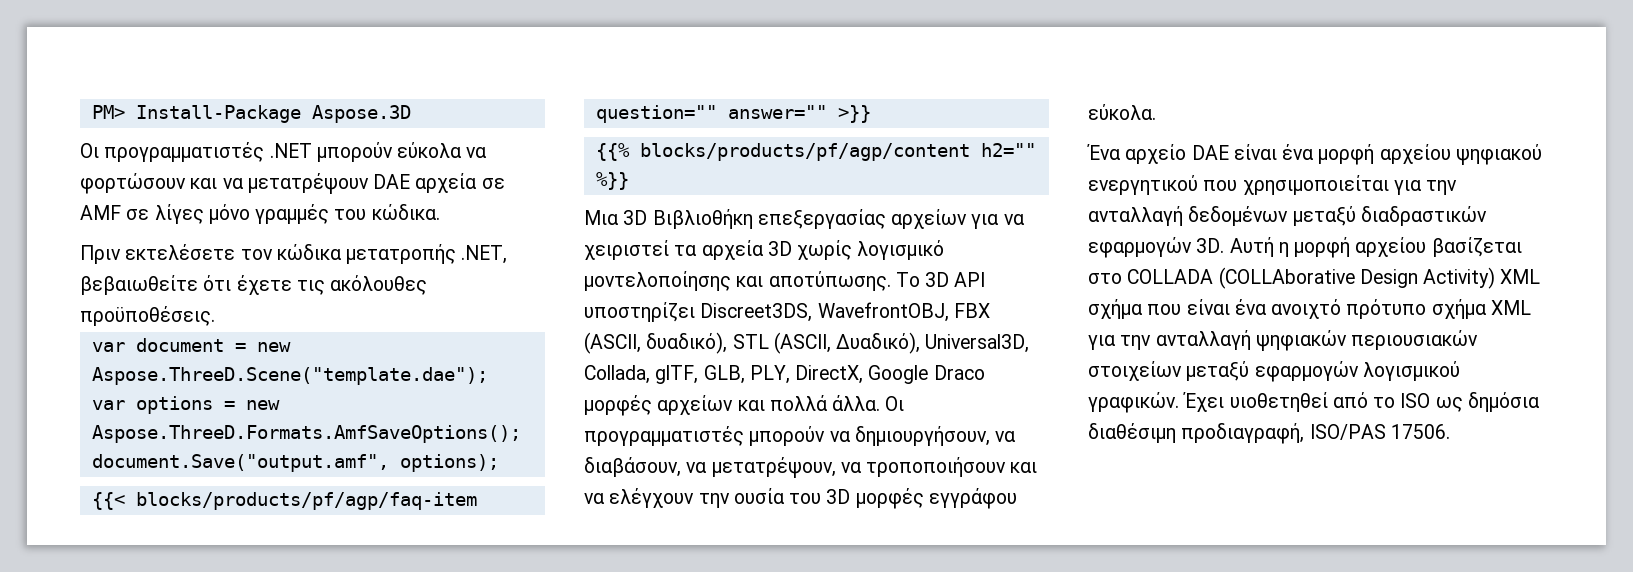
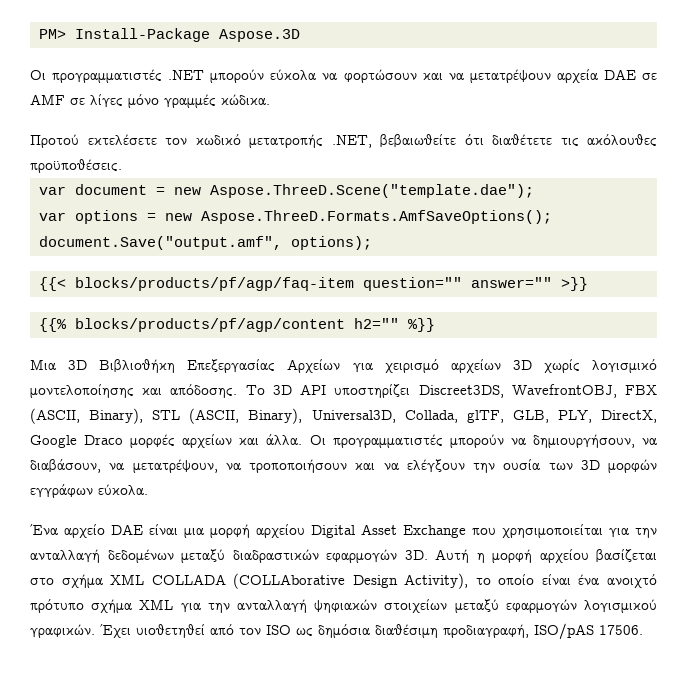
- Οι προγραμματιστές .NET μπορούν εύκολα να φορτώσουν και να μετατρέψουν DAE αρχεία σε AMF σε λίγες μόνο γραμμές του κώδικα.
+ Οι προγραμματιστές .NET μπορούν εύκολα να φορτώσουν και να μετατρέψουν αρχεία DAE σε AMF σε λίγες μόνο γραμμές κώδικα.
- Πριν εκτελέσετε τον κώδικα μετατροπής .NET, βεβαιωθείτε ότι έχετε τις ακόλουθες προϋποθέσεις.
+ Προτού εκτελέσετε τον κωδικό μετατροπής .NET, βεβαιωθείτε ότι διαθέτετε τις ακόλουθες προϋποθέσεις.
- Μια 3D Βιβλιοθήκη επεξεργασίας αρχείων για να χειριστεί τα αρχεία 3D χωρίς λογισμικό μοντελοποίησης και αποτύπωσης.
+ Μια 3D Βιβλιοθήκη Επεξεργασίας Αρχείων για χειρισμό αρχείων 3D χωρίς λογισμικό μοντελοποίησης και απόδοσης.
- Το 3D API υποστηρίζει Discreet3DS, WavefrontOBJ, FBX (ASCII, δυαδικό), STL (ASCII, Δυαδικό), Universal3D, Collada, glTF, GLB, PLY, DirectX, Google Draco μορφές αρχείων και πολλά άλλα.
+ Το 3D API υποστηρίζει Discreet3DS, WavefrontOBJ, FBX (ASCII, Binary), STL (ASCII, Binary), Universal3D, Collada, glTF, GLB, PLY, DirectX, Google Draco μορφές αρχείων και άλλα.
- Οι προγραμματιστές μπορούν να δημιουργήσουν, να διαβάσουν, να μετατρέψουν, να τροποποιήσουν και να ελέγχουν την ουσία του 3D μορφές εγγράφου εύκολα.
+ Οι προγραμματιστές μπορούν να δημιουργήσουν, να διαβάσουν, να μετατρέψουν, να τροποποιήσουν και να ελέγξουν την ουσία των 3D μορφών εγγράφων εύκολα.
- Ένα αρχείο DAE είναι ένα μορφή αρχείου ψηφιακού ενεργητικού που χρησιμοποιείται για την ανταλλαγή δεδομένων μεταξύ διαδραστικών εφαρμογών 3D.
+ Ένα αρχείο DAE είναι μια μορφή αρχείου Digital Asset Exchange που χρησιμοποιείται για την ανταλλαγή δεδομένων μεταξύ διαδραστικών εφαρμογών 3D.
- Αυτή η μορφή αρχείου βασίζεται στο COLLADA (COLLAborative Design Activity) XML σχήμα που είναι ένα ανοιχτό πρότυπο σχήμα XML για την ανταλλαγή ψηφιακών περιουσιακών στοιχείων μεταξύ εφαρμογών λογισμικού γραφικών.
+ Αυτή η μορφή αρχείου βασίζεται στο σχήμα XML COLLADA (COLLAborative Design Activity), το οποίο είναι ένα ανοιχτό πρότυπο σχήμα XML για την ανταλλαγή ψηφιακών στοιχείων μεταξύ εφαρμογών λογισμικού γραφικών.
- Έχει υιοθετηθεί από το ISO ως δημόσια διαθέσιμη προδιαγραφή, ISO/PAS 17506.
+ Έχει υιοθετηθεί από τον ISO ως δημόσια διαθέσιμη προδιαγραφή, ISO/pAS 17506.

